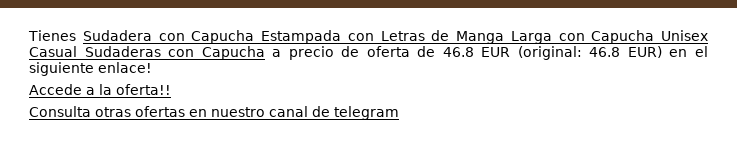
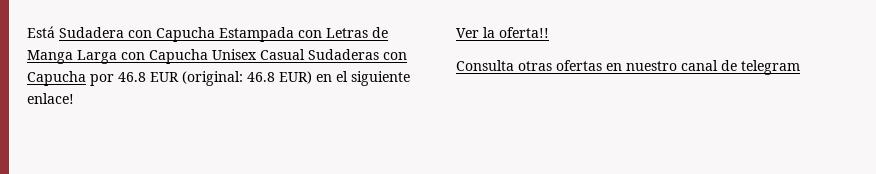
- Tienes Sudadera con Capucha Estampada con Letras de Manga Larga con Capucha Unisex Casual Sudaderas con Capucha a precio de oferta de 46.8 EUR (original: 46.8 EUR) en el siguiente enlace!
+ Está Sudadera con Capucha Estampada con Letras de Manga Larga con Capucha Unisex Casual Sudaderas con Capucha por 46.8 EUR (original: 46.8 EUR) en el siguiente enlace!
- Accede a la oferta!!
+ Ver la oferta!!

